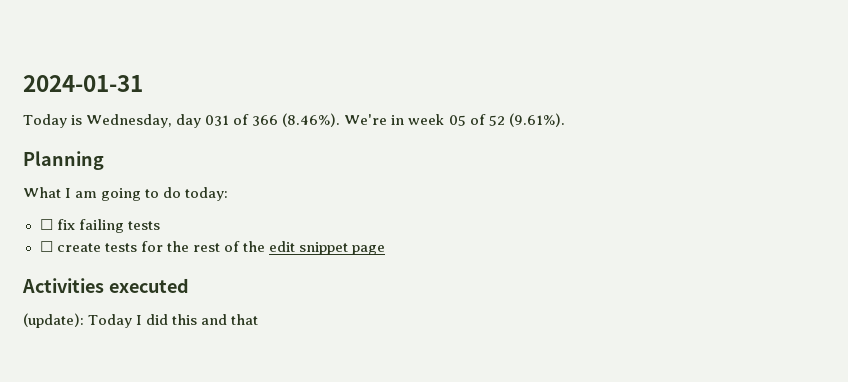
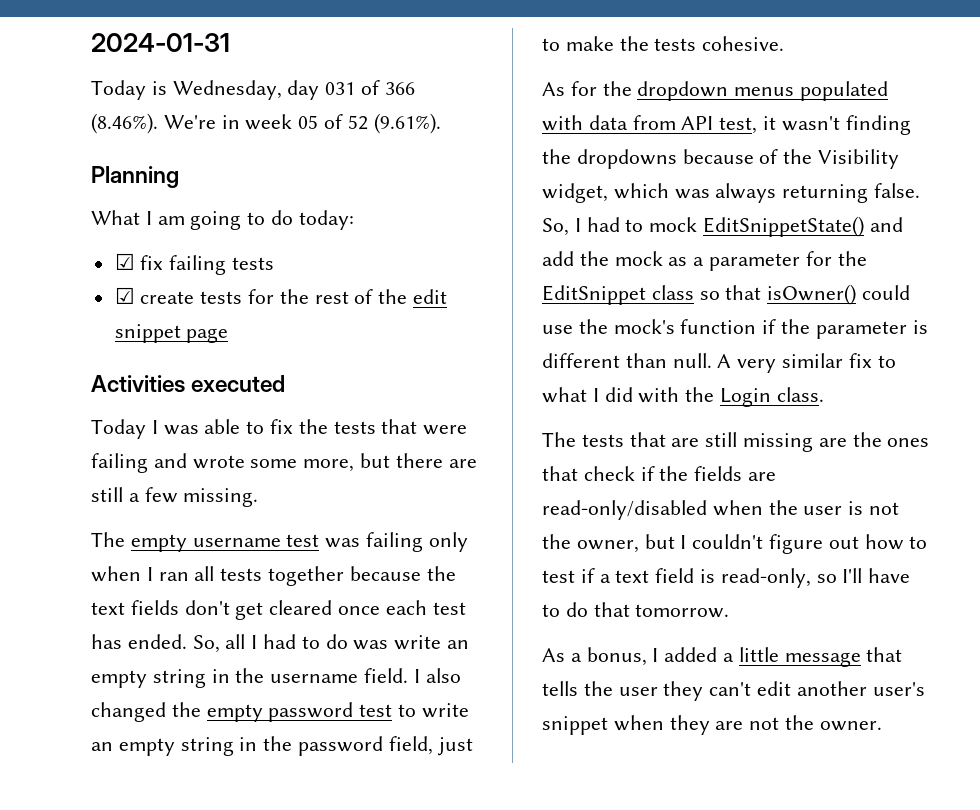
- ☐ fix failing tests
+ ☑ fix failing tests
- ☐ create tests for the rest of the edit snippet page
+ ☑ create tests for the rest of the edit snippet page
- (update): Today I did this and that
+ Today I was able to fix the tests that were failing and wrote some more, but there are still a few missing.
+ The empty username test was failing only when I ran all tests together because the text fields don't get cleared once each test has ended. So, all I had to do was write an empty string in the username field. I also changed the empty password test to write an empty string in the password field, just to make the tests cohesive.
+ As for the dropdown menus populated with data from API test, it wasn't finding the dropdowns because of the Visibility widget, which was always returning false. So, I had to mock EditSnippetState() and add the mock as a parameter for the EditSnippet class so that isOwner() could use the mock's function if the parameter is different than null. A very similar fix to what I did with the Login class.
+ The tests that are still missing are the ones that check if the fields are read-only/disabled when the user is not the owner, but I couldn't figure out how to test if a text field is read-only, so I'll have to do that tomorrow.
+ As a bonus, I added a little message that tells the user they can't edit another user's snippet when they are not the owner.

